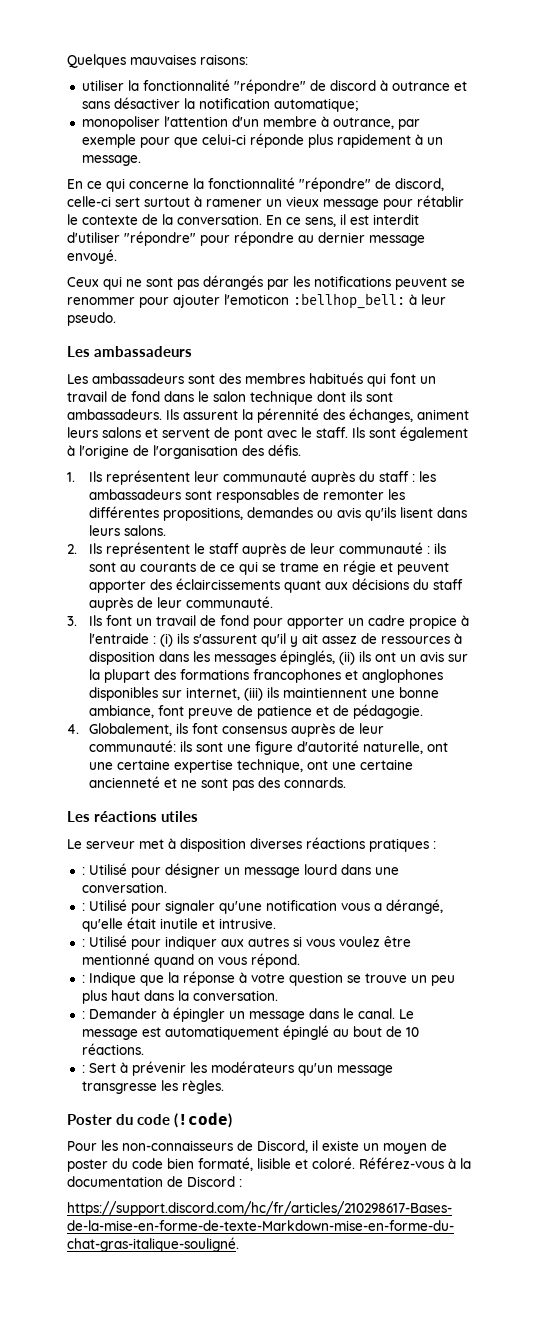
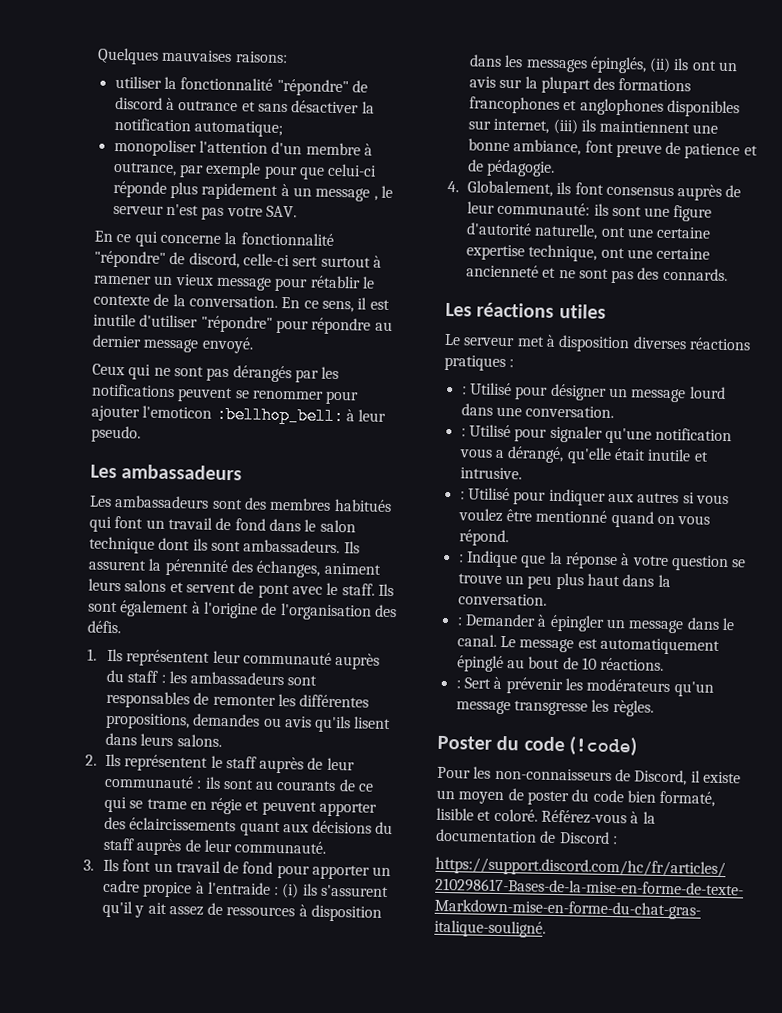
- monopoliser l'attention d'un membre à outrance, par exemple pour que celui-ci réponde plus rapidement à un message.
+ monopoliser l'attention d'un membre à outrance, par exemple pour que celui-ci réponde plus rapidement à un message , le serveur n'est pas votre SAV.
- En ce sens, il est interdit d'utiliser "répondre" pour répondre au dernier message envoyé.
+ En ce sens, il est inutile d'utiliser "répondre" pour répondre au dernier message envoyé.

